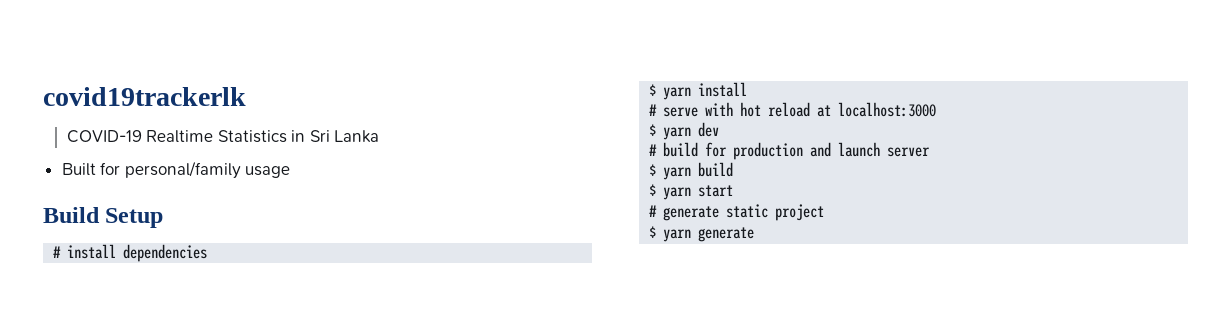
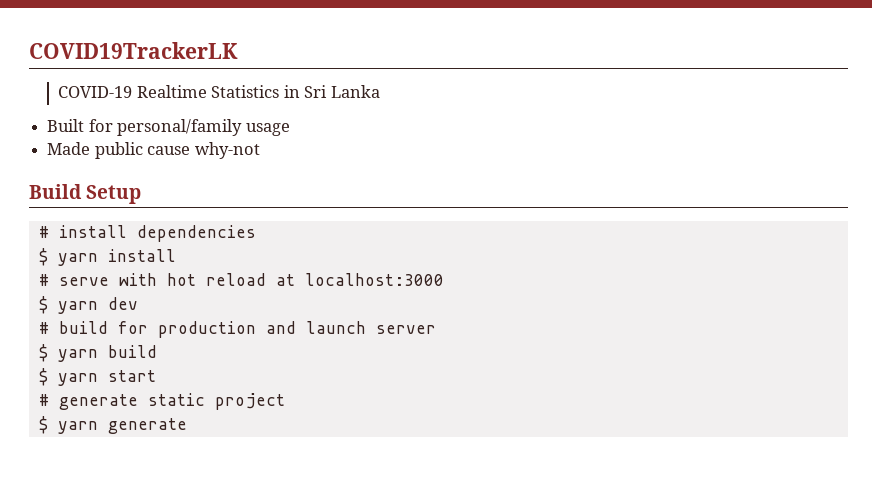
- covid19trackerlk
+ COVID19TrackerLK
+ Made public cause why-not

